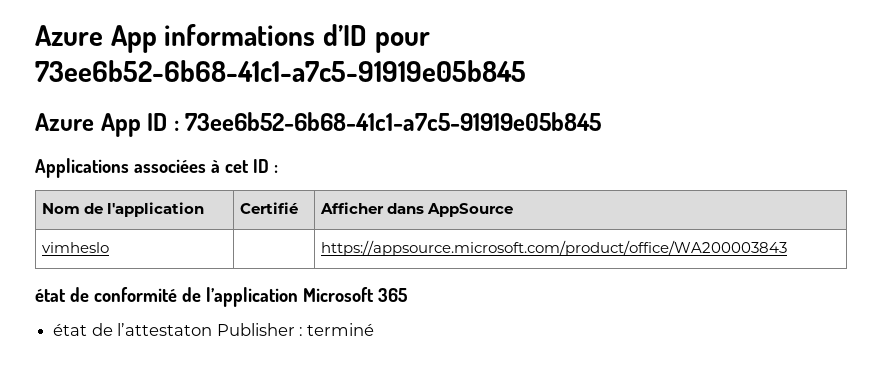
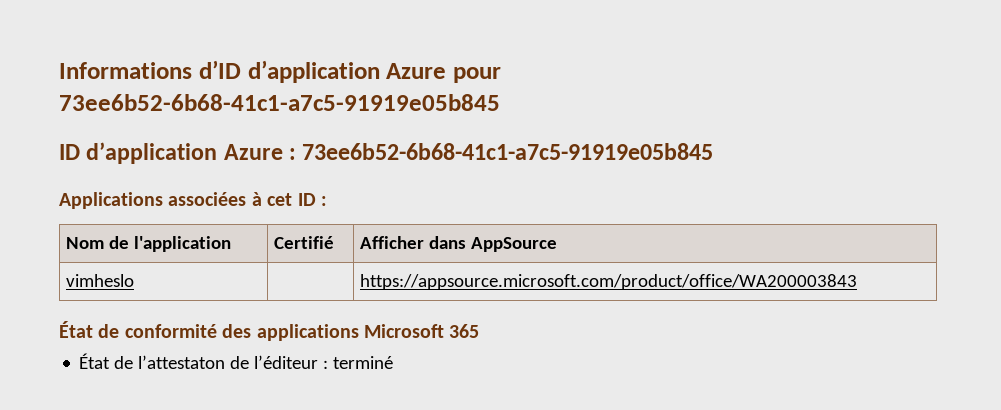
- Azure App informations d’ID pour 73ee6b52-6b68-41c1-a7c5-91919e05b845
+ Informations d’ID d’application Azure pour 73ee6b52-6b68-41c1-a7c5-91919e05b845
- Azure App ID : 73ee6b52-6b68-41c1-a7c5-91919e05b845
+ ID d’application Azure : 73ee6b52-6b68-41c1-a7c5-91919e05b845
- état de conformité de l’application Microsoft 365
+ État de conformité des applications Microsoft 365
- état de l’attestaton Publisher : terminé
+ État de l’attestaton de l’éditeur : terminé

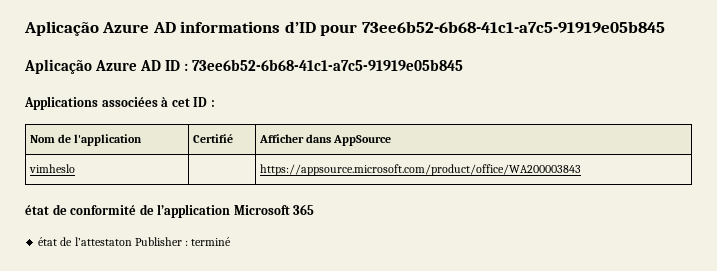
- Informations d’ID d’application Azure pour 73ee6b52-6b68-41c1-a7c5-91919e05b845
- ID d’application Azure : 73ee6b52-6b68-41c1-a7c5-91919e05b845
+ Aplicação Azure AD informations d’ID pour 73ee6b52-6b68-41c1-a7c5-91919e05b845
+ Aplicação Azure AD ID : 73ee6b52-6b68-41c1-a7c5-91919e05b845
- État de conformité des applications Microsoft 365
+ état de conformité de l’application Microsoft 365
- État de l’attestaton de l’éditeur : terminé
+ état de l’attestaton Publisher : terminé

